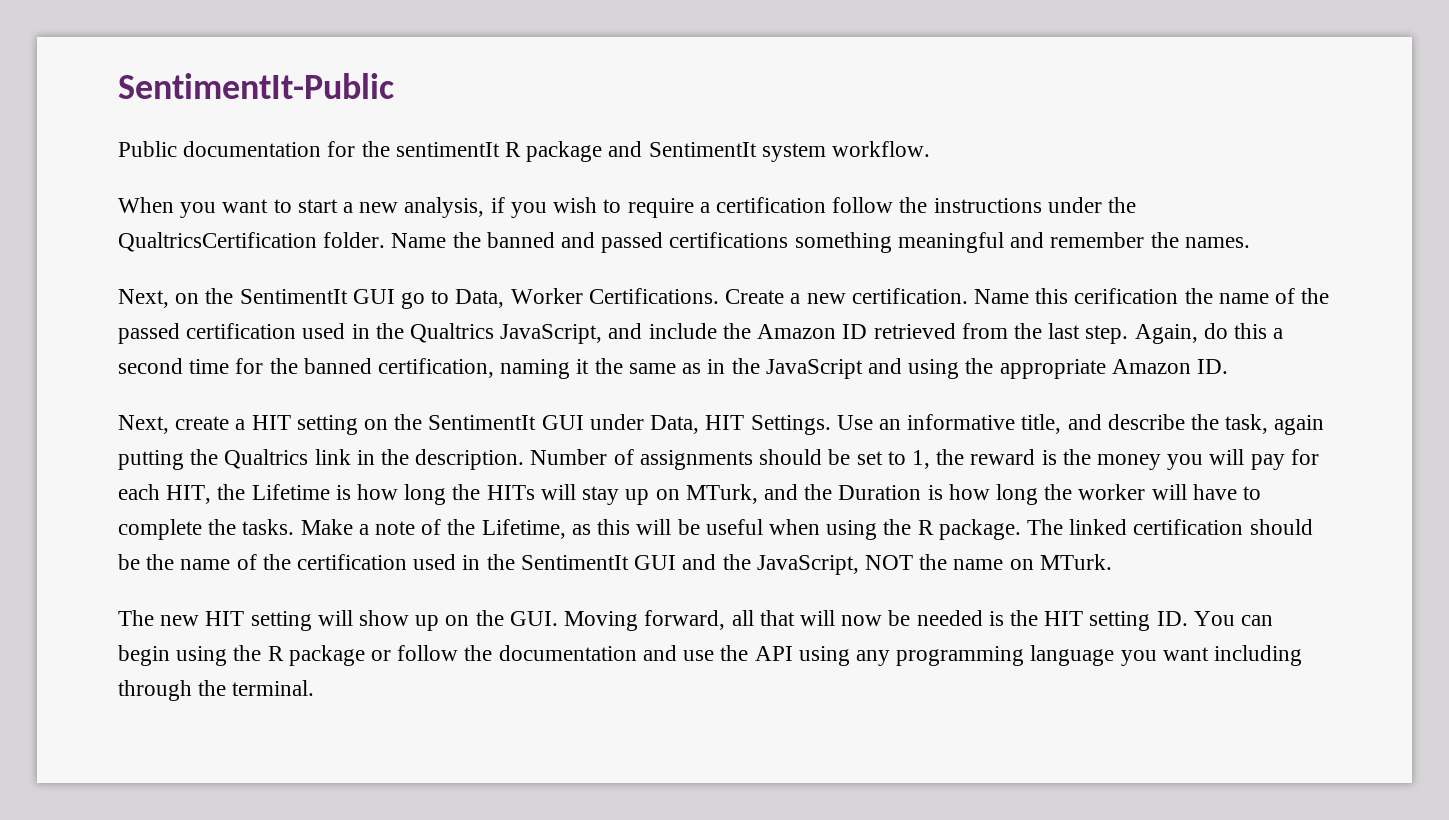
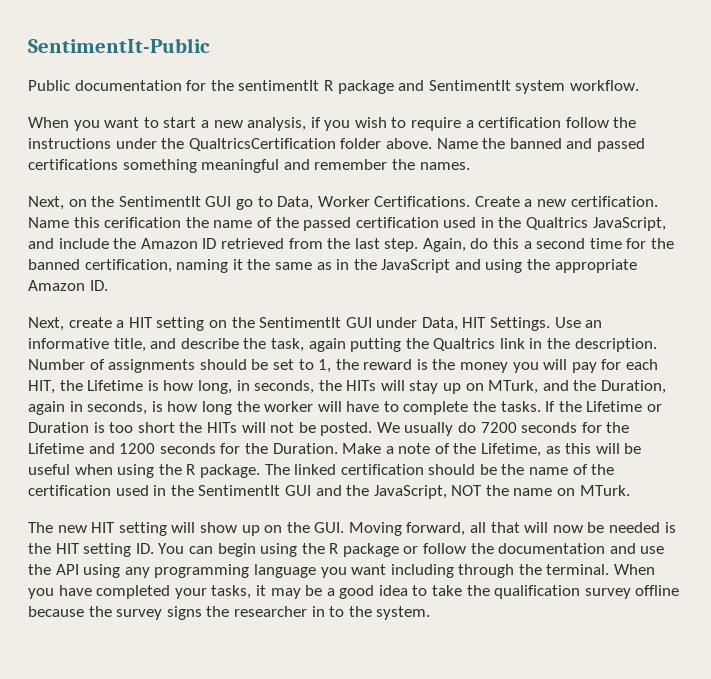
- When you want to start a new analysis, if you wish to require a certification follow the instructions under the QualtricsCertification folder.
+ When you want to start a new analysis, if you wish to require a certification follow the instructions under the QualtricsCertification folder above.
- Number of assignments should be set to 1, the reward is the money you will pay for each HIT, the Lifetime is how long the HITs will stay up on MTurk, and the Duration is how long the worker will have to complete the tasks.
+ Number of assignments should be set to 1, the reward is the money you will pay for each HIT, the Lifetime is how long, in seconds, the HITs will stay up on MTurk, and the Duration, again in seconds, is how long the worker will have to complete the tasks.
+ If the Lifetime or Duration is too short the HITs will not be posted. We usually do 7200 seconds for the Lifetime and 1200 seconds for the Duration.
+ When you have completed your tasks, it may be a good idea to take the qualification survey offline because the survey signs the researcher in to the system.

